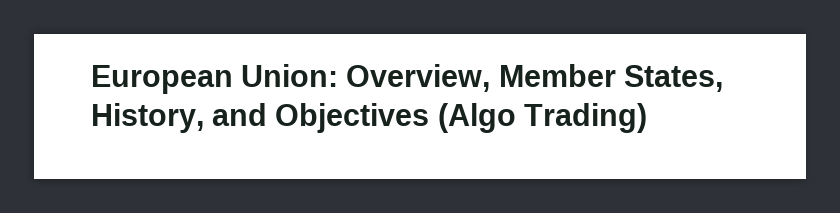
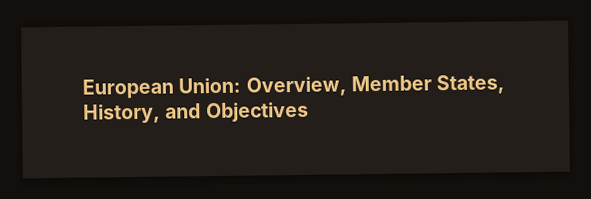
- European Union: Overview, Member States, History, and Objectives (Algo Trading)
+ European Union: Overview, Member States, History, and Objectives

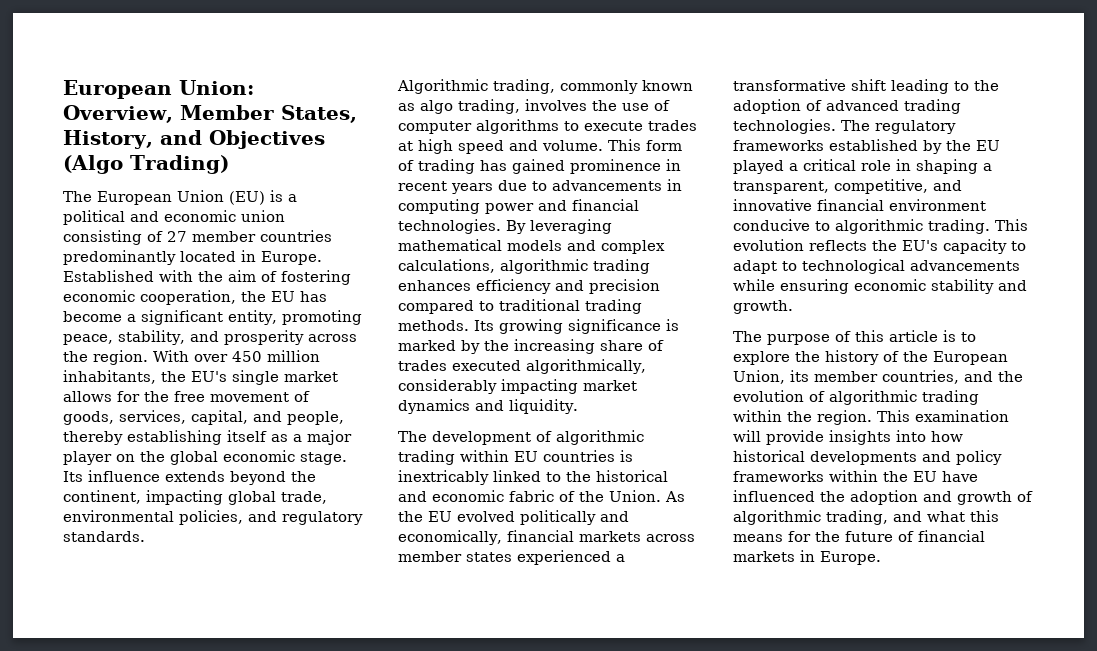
- European Union: Overview, Member States, History, and Objectives
+ European Union: Overview, Member States, History, and Objectives (Algo Trading)
+ The European Union (EU) is a political and economic union consisting of 27 member countries predominantly located in Europe. Established with the aim of fostering economic cooperation, the EU has become a significant entity, promoting peace, stability, and prosperity across the region. With over 450 million inhabitants, the EU's single market allows for the free movement of goods, services, capital, and people, thereby establishing itself as a major player on the global economic stage. Its influence extends beyond the continent, impacting global trade, environmental policies, and regulatory standards.
+ Algorithmic trading, commonly known as algo trading, involves the use of computer algorithms to execute trades at high speed and volume. This form of trading has gained prominence in recent years due to advancements in computing power and financial technologies. By leveraging mathematical models and complex calculations, algorithmic trading enhances efficiency and precision compared to traditional trading methods. Its growing significance is marked by the increasing share of trades executed algorithmically, considerably impacting market dynamics and liquidity.
+ The development of algorithmic trading within EU countries is inextricably linked to the historical and economic fabric of the Union. As the EU evolved politically and economically, financial markets across member states experienced a transformative shift leading to the adoption of advanced trading technologies. The regulatory frameworks established by the EU played a critical role in shaping a transparent, competitive, and innovative financial environment conducive to algorithmic trading. This evolution reflects the EU's capacity to adapt to technological advancements while ensuring economic stability and growth.
+ The purpose of this article is to explore the history of the European Union, its member countries, and the evolution of algorithmic trading within the region. This examination will provide insights into how historical developments and policy frameworks within the EU have influenced the adoption and growth of algorithmic trading, and what this means for the future of financial markets in Europe.

